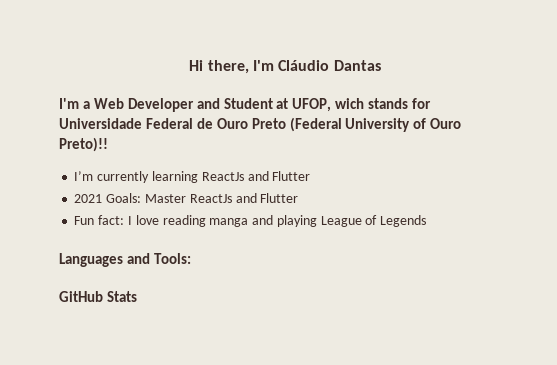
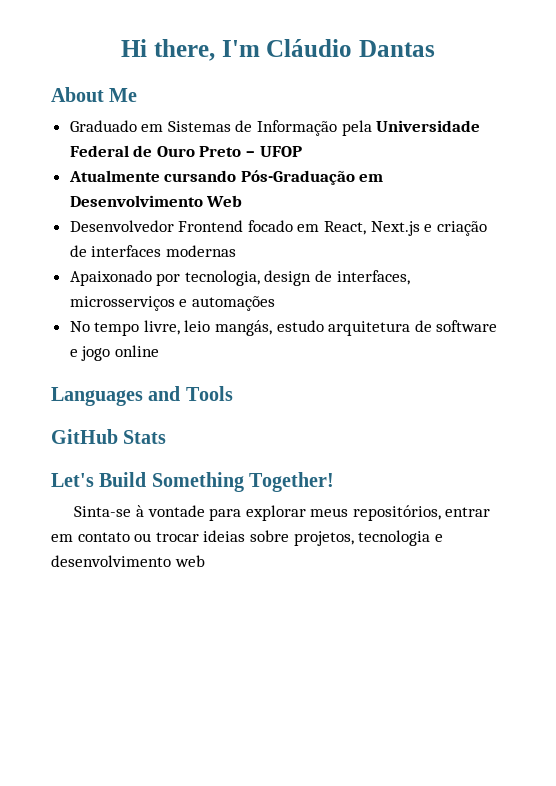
- I'm a Web Developer and Student at UFOP, wich stands for Universidade Federal de Ouro Preto (Federal University of Ouro Preto)!!
- I’m currently learning ReactJs and Flutter
- 2021 Goals: Master ReactJs and Flutter
- Fun fact: I love reading manga and playing League of Legends
+ About Me
+ Graduado em Sistemas de Informação pela Universidade Federal de Ouro Preto – UFOP
+ Atualmente cursando Pós-Graduação em Desenvolvimento Web
+ Desenvolvedor Frontend focado em React, Next.js e criação de interfaces modernas
+ Apaixonado por tecnologia, design de interfaces, microsserviços e automações
+ No tempo livre, leio mangás, estudo arquitetura de software e jogo online
- Languages and Tools:
+ Languages and Tools
+ Let's Build Something Together!
+ Sinta-se à vontade para explorar meus repositórios, entrar em contato ou trocar ideias sobre projetos, tecnologia e desenvolvimento web

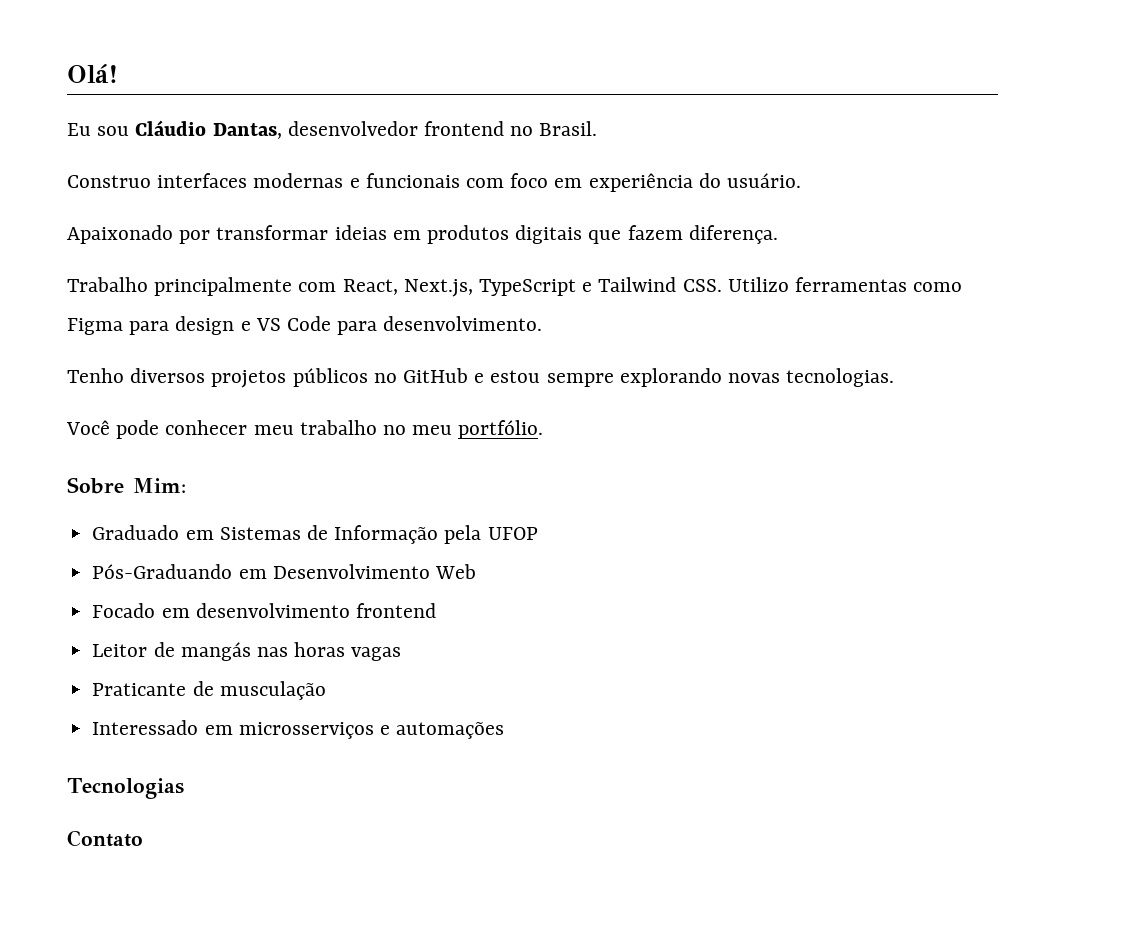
- Hi there, I'm Cláudio Dantas
- About Me
+ Olá!
+ Eu sou Cláudio Dantas, desenvolvedor frontend no Brasil.
+ Construo interfaces modernas e funcionais com foco em experiência do usuário.
+ Apaixonado por transformar ideias em produtos digitais que fazem diferença.
+ Trabalho principalmente com React, Next.js, TypeScript e Tailwind CSS. Utilizo ferramentas como Figma para design e VS Code para desenvolvimento.
+ Tenho diversos projetos públicos no GitHub e estou sempre explorando novas tecnologias.
+ Você pode conhecer meu trabalho no meu portfólio.
+ Sobre Mim:
- Graduado em Sistemas de Informação pela Universidade Federal de Ouro Preto – UFOP
- Atualmente cursando Pós-Graduação em Desenvolvimento Web
- Desenvolvedor Frontend focado em React, Next.js e criação de interfaces modernas
- Apaixonado por tecnologia, design de interfaces, microsserviços e automações
- No tempo livre, leio mangás, estudo arquitetura de software e jogo online
- Languages and Tools
- GitHub Stats
- Let's Build Something Together!
- Sinta-se à vontade para explorar meus repositórios, entrar em contato ou trocar ideias sobre projetos, tecnologia e desenvolvimento web
+ Graduado em Sistemas de Informação pela UFOP
+ Pós-Graduando em Desenvolvimento Web
+ Focado em desenvolvimento frontend
+ Leitor de mangás nas horas vagas
+ Praticante de musculação
+ Interessado em microsserviços e automações
+ Tecnologias
+ Contato

